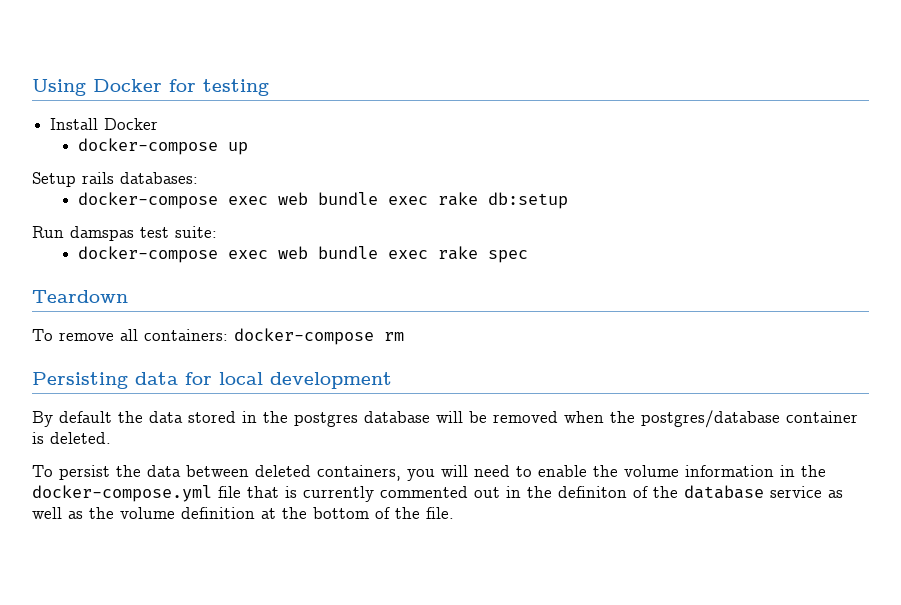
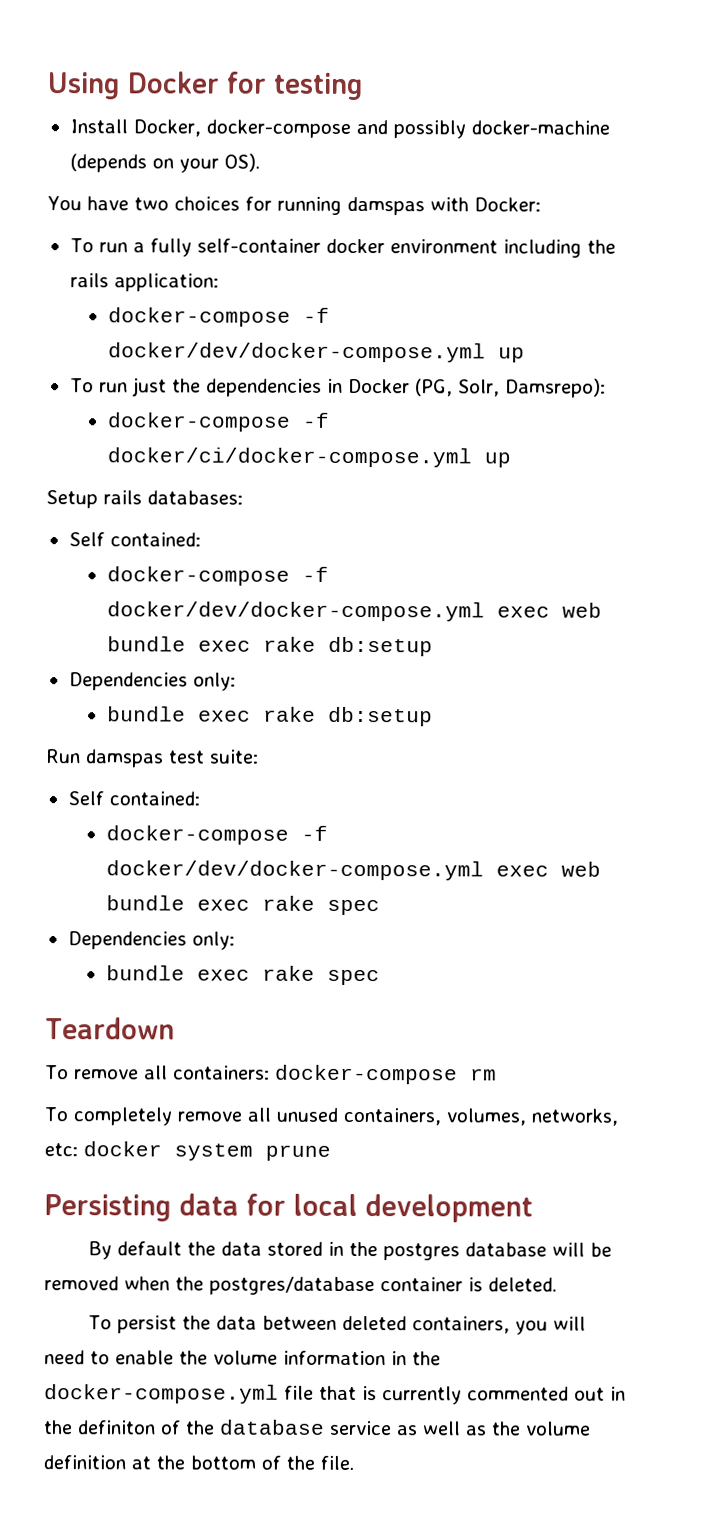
- Install Docker
- docker-compose up
+ Install Docker, docker-compose and possibly docker-machine (depends on your OS).
+ You have two choices for running damspas with Docker:
+ To run a fully self-container docker environment including the rails application:
+ docker-compose -f docker/dev/docker-compose.yml up
+ To run just the dependencies in Docker (PG, Solr, Damsrepo):
+ docker-compose -f docker/ci/docker-compose.yml up
  Setup rails databases:
- docker-compose exec web bundle exec rake db:setup
+ Self contained:
+ docker-compose -f docker/dev/docker-compose.yml exec web bundle exec rake db:setup
+ Dependencies only:
+ bundle exec rake db:setup
  Run damspas test suite:
- docker-compose exec web bundle exec rake spec
+ Self contained:
+ docker-compose -f docker/dev/docker-compose.yml exec web bundle exec rake spec
+ Dependencies only:
+ bundle exec rake spec
+ To completely remove all unused containers, volumes, networks, etc: docker system prune

